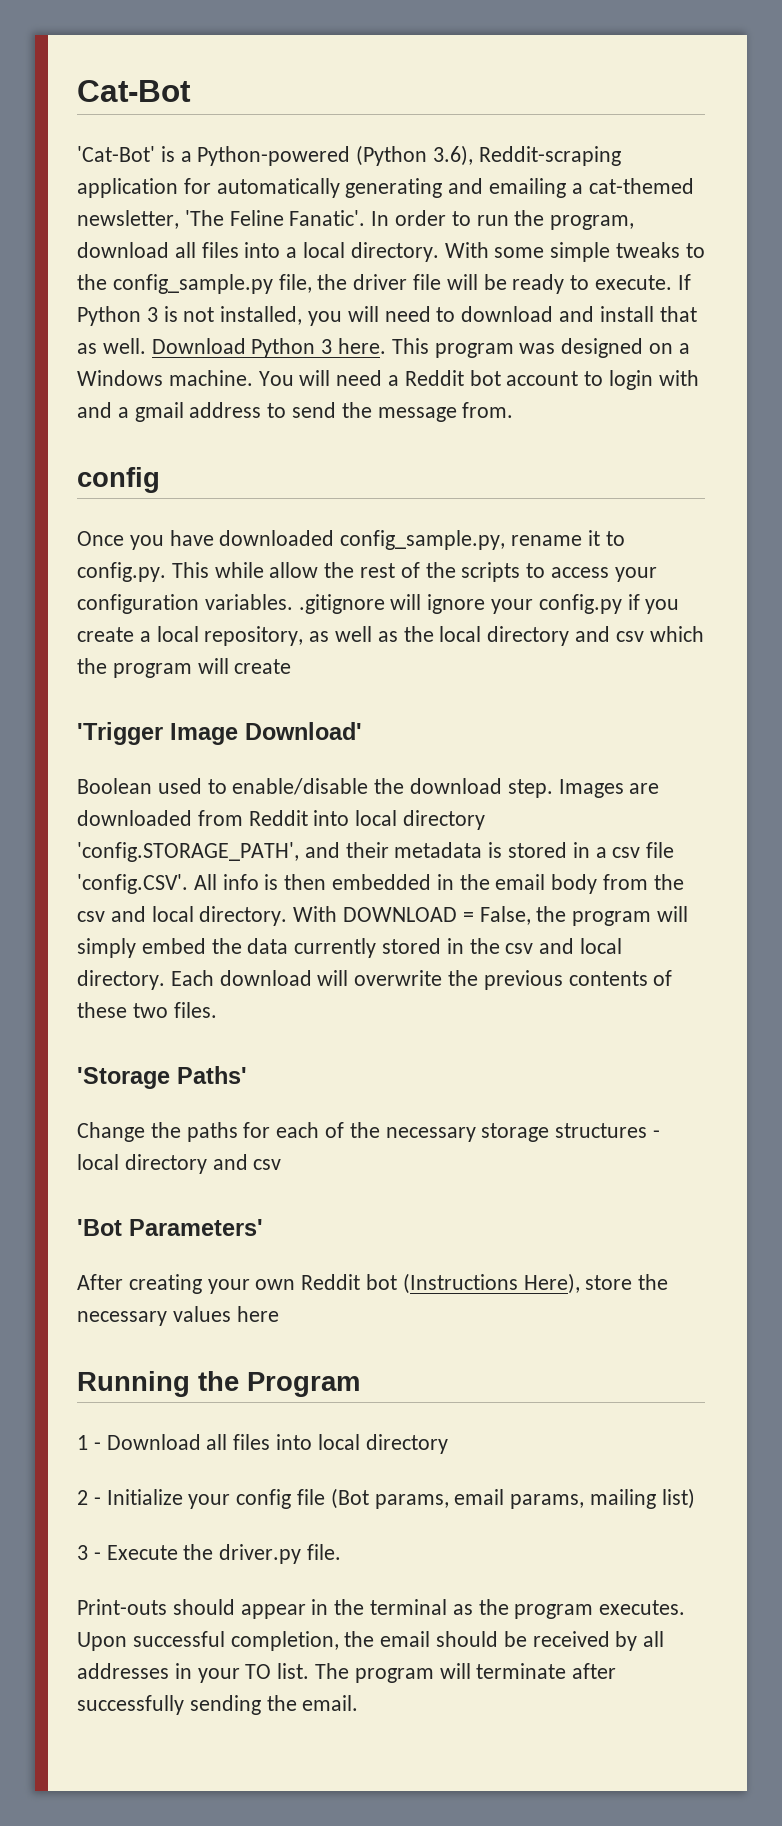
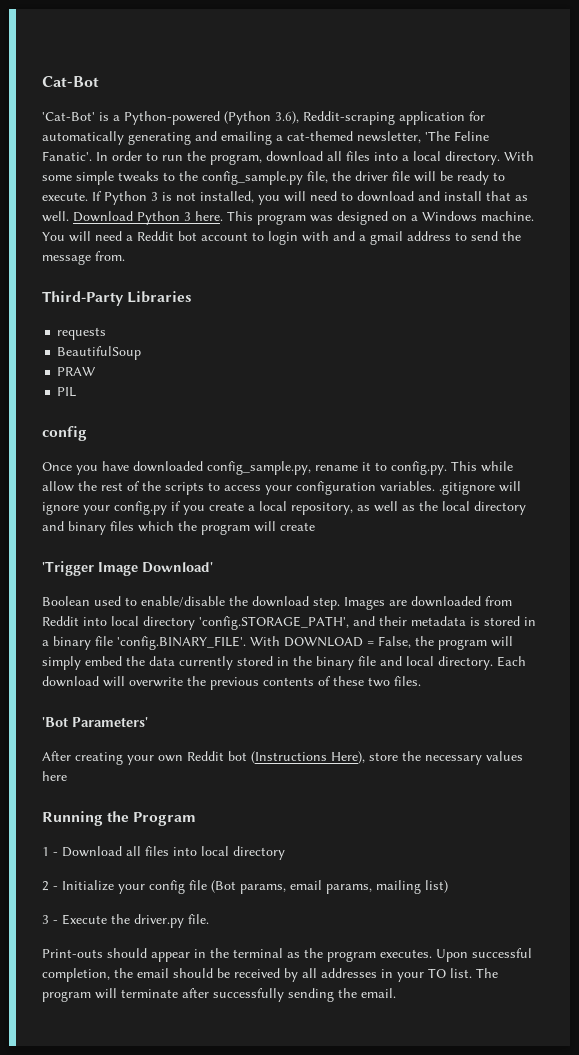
+ Third-Party Libraries
+ requests
+ BeautifulSoup
+ PRAW
+ PIL
- Once you have downloaded config_sample.py, rename it to config.py. This while allow the rest of the scripts to access your configuration variables. .gitignore will ignore your config.py if you create a local repository, as well as the local directory and csv which the program will create
+ Once you have downloaded config_sample.py, rename it to config.py. This while allow the rest of the scripts to access your configuration variables. .gitignore will ignore your config.py if you create a local repository, as well as the local directory and binary files which the program will create
- Images are downloaded from Reddit into local directory 'config.STORAGE_PATH', and their metadata is stored in a csv file 'config.CSV'. All info is then embedded in the email body from the csv and local directory. With DOWNLOAD = False, the program will simply embed the data currently stored in the csv and local directory.
+ Images are downloaded from Reddit into local directory 'config.STORAGE_PATH', and their metadata is stored in a binary file 'config.BINARY_FILE'. With DOWNLOAD = False, the program will simply embed the data currently stored in the binary file and local directory.
- 'Storage Paths'
- Change the paths for each of the necessary storage structures - local directory and csv

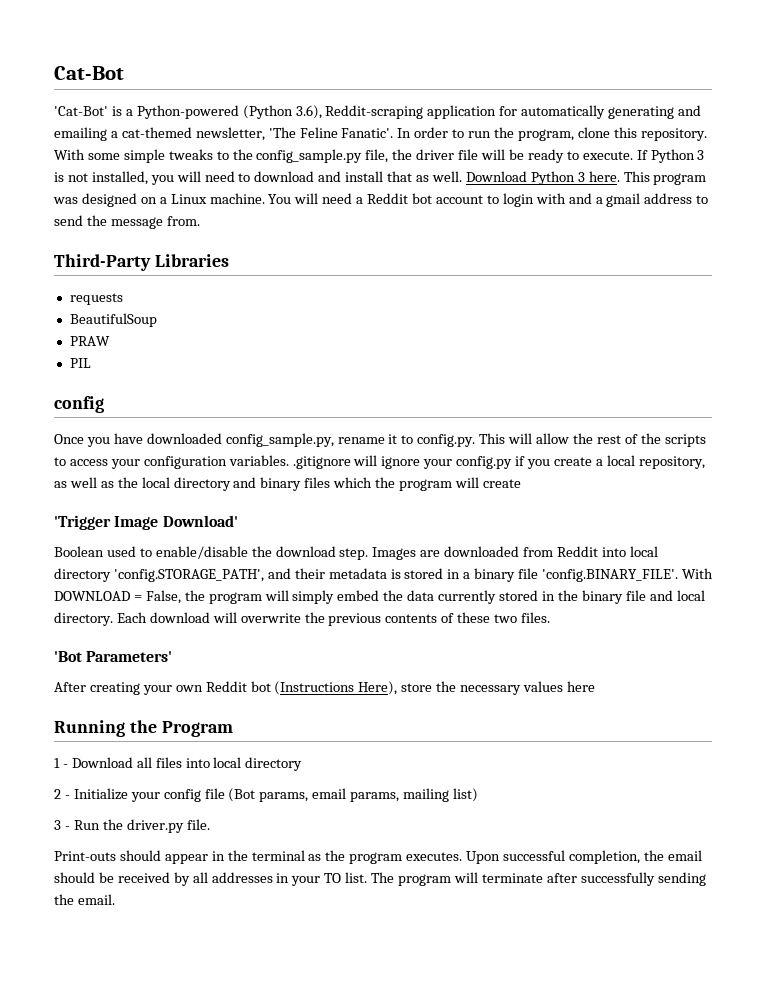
- In order to run the program, download all files into a local directory.
+ In order to run the program, clone this repository.
- This program was designed on a Windows machine.
+ This program was designed on a Linux machine.
- Once you have downloaded config_sample.py, rename it to config.py. This while allow the rest of the scripts to access your configuration variables. .gitignore will ignore your config.py if you create a local repository, as well as the local directory and binary files which the program will create
+ Once you have downloaded config_sample.py, rename it to config.py. This will allow the rest of the scripts to access your configuration variables. .gitignore will ignore your config.py if you create a local repository, as well as the local directory and binary files which the program will create
- 3 - Execute the driver.py file.
+ 3 - Run the driver.py file.

